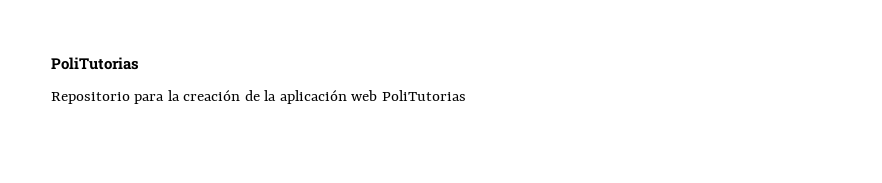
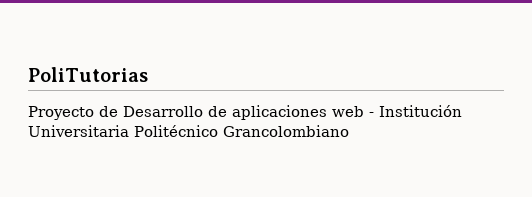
- Repositorio para la creación de la aplicación web PoliTutorias
+ Proyecto de Desarrollo de aplicaciones web - Institución Universitaria Politécnico Grancolombiano

